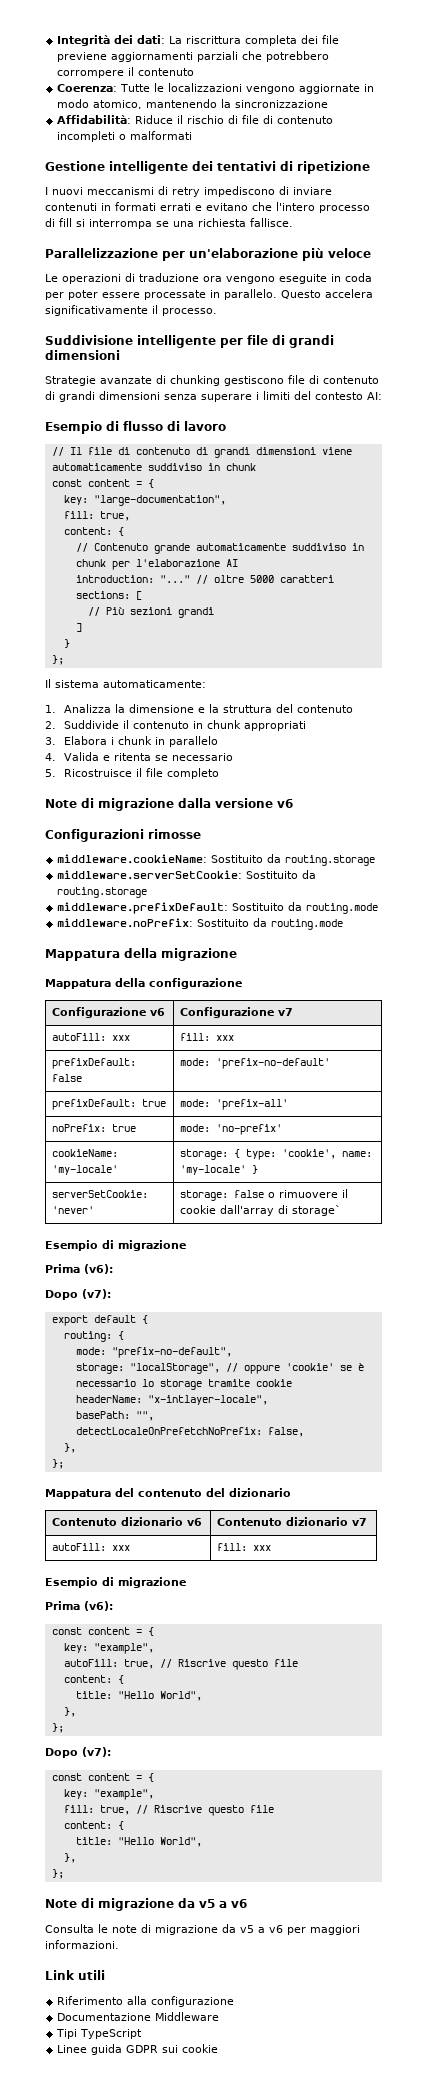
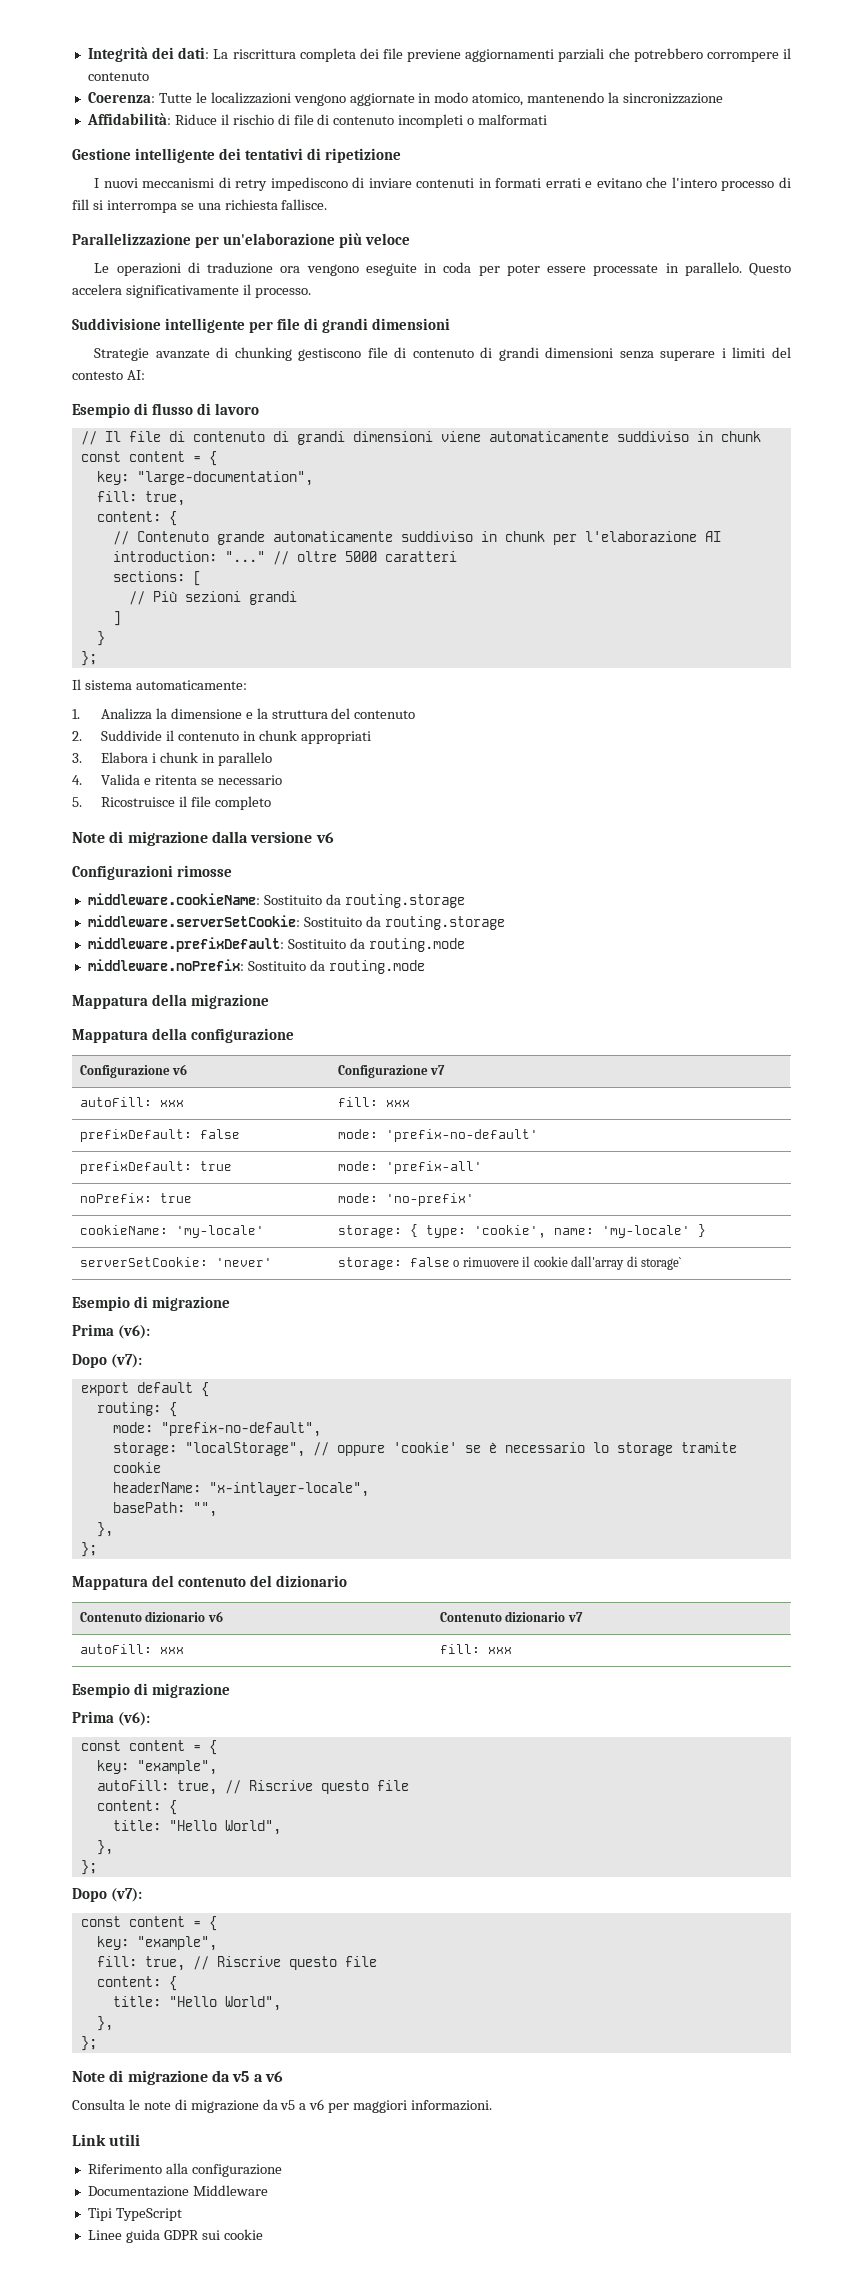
- detectLocaleOnPrefetchNoPrefix: false,

